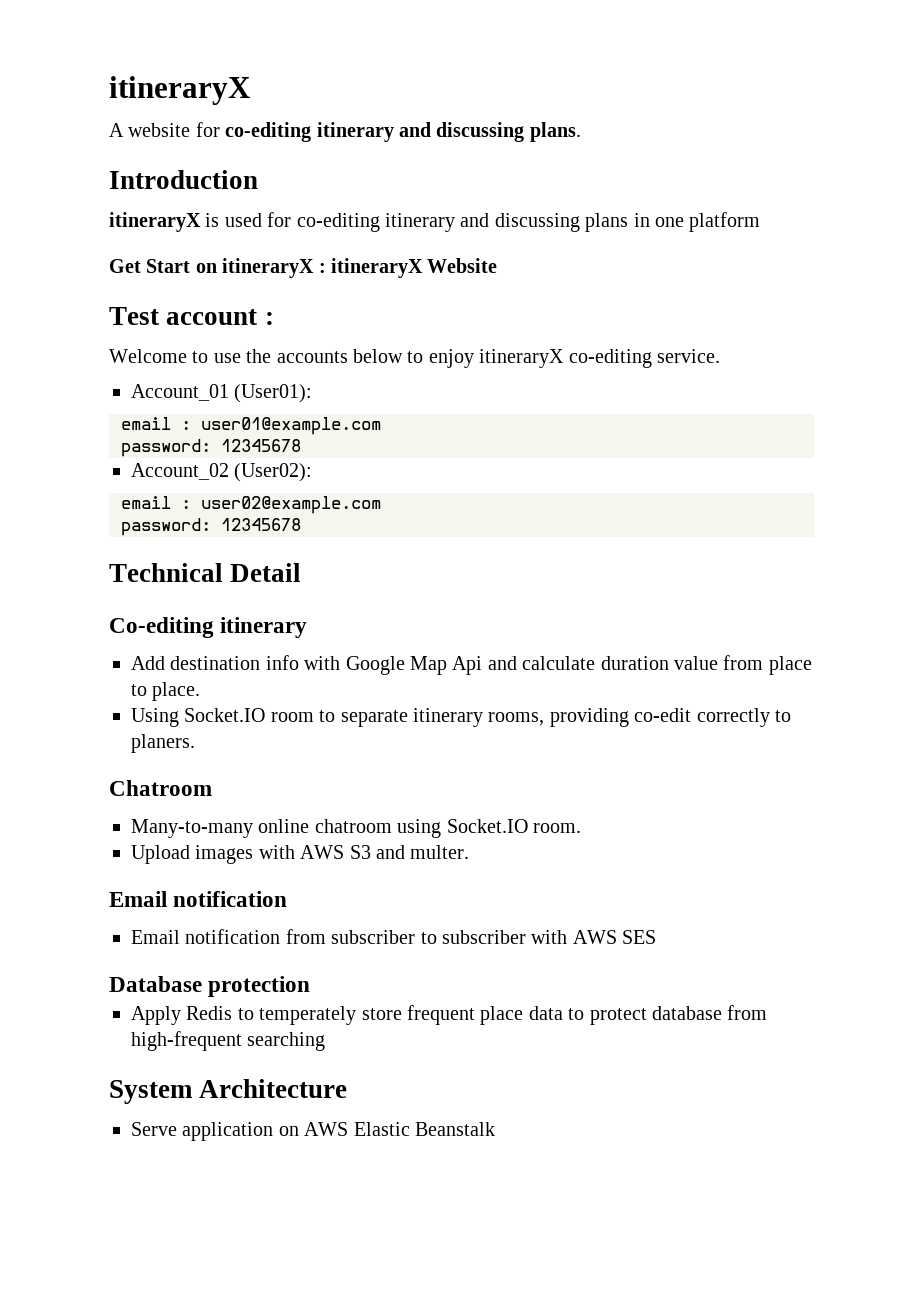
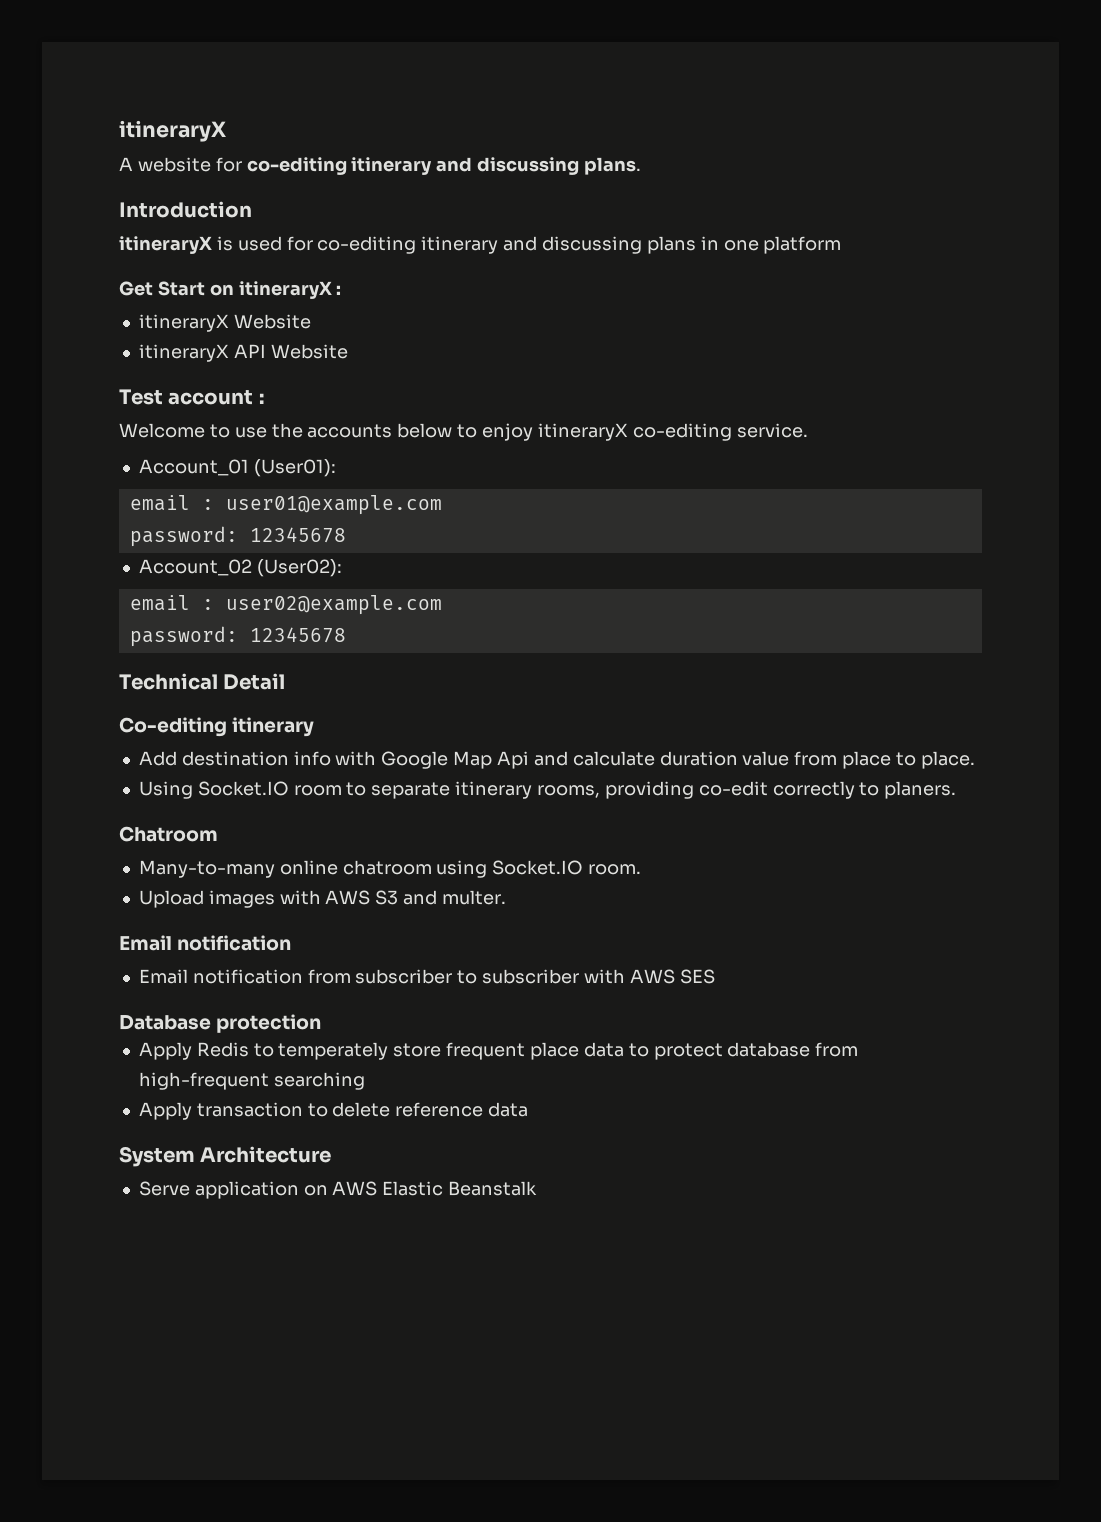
- Get Start on itineraryX : itineraryX Website
+ Get Start on itineraryX :
+ itineraryX Website
+ itineraryX API Website
+ Apply transaction to delete reference data

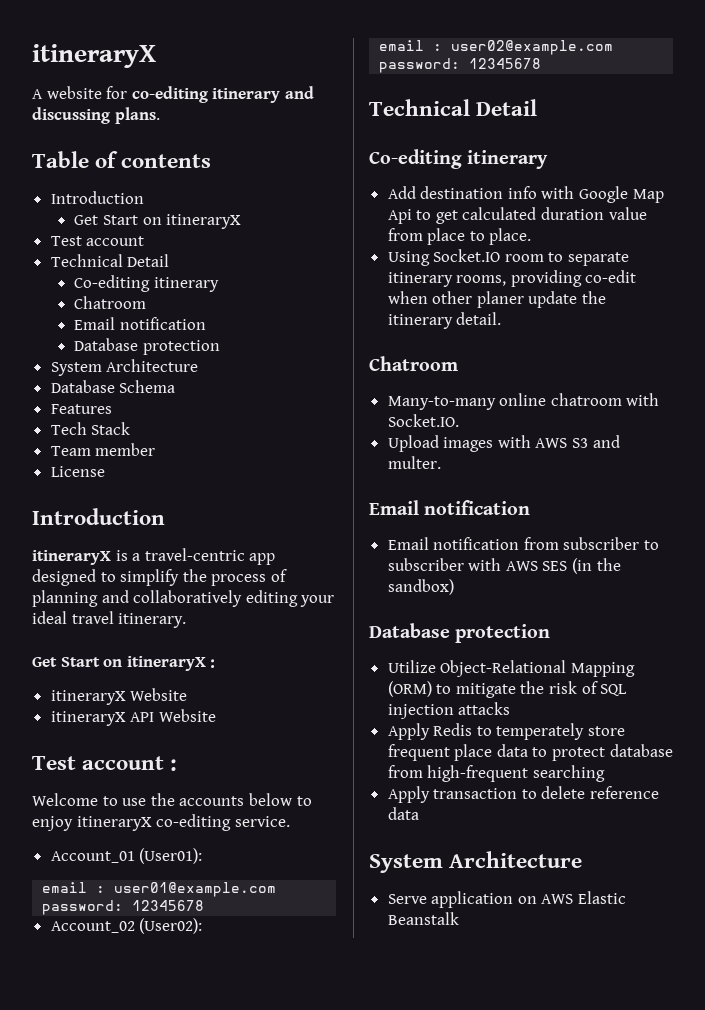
+ Table of contents
  Introduction
- itineraryX is used for co-editing itinerary and discussing plans in one platform
+ Get Start on itineraryX
+ Test account
+ Technical Detail
+ Co-editing itinerary
+ Chatroom
+ Email notification
+ Database protection
+ System Architecture
+ Database Schema
+ Features
+ Tech Stack
+ Team member
+ License
+ Introduction
+ itineraryX is a travel-centric app designed to simplify the process of planning and collaboratively editing your ideal travel itinerary.
- Add destination info with Google Map Api and calculate duration value from place to place.
+ Add destination info with Google Map Api to get calculated duration value from place to place.
- Using Socket.IO room to separate itinerary rooms, providing co-edit correctly to planers.
+ Using Socket.IO room to separate itinerary rooms, providing co-edit when other planer update the itinerary detail.
- Many-to-many online chatroom using Socket.IO room.
+ Many-to-many online chatroom with Socket.IO.
- Email notification from subscriber to subscriber with AWS SES
+ Email notification from subscriber to subscriber with AWS SES (in the sandbox)
  Database protection
+ Utilize Object-Relational Mapping (ORM) to mitigate the risk of SQL injection attacks

